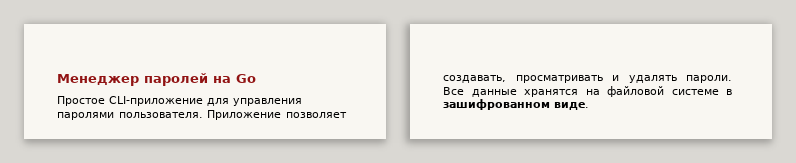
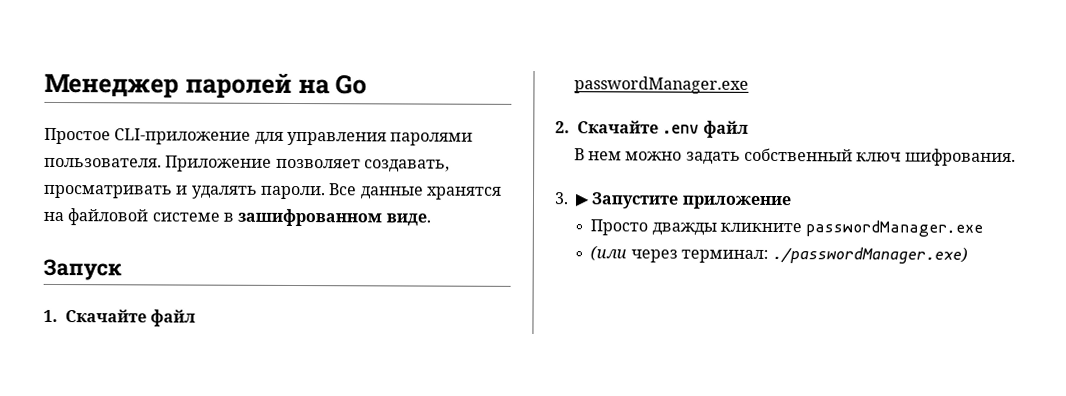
+ Запуск
+ 1. Скачайте файл
+ passwordManager.exe
+ 2. Скачайте .env файл
+ В нем можно задать собственный ключ шифрования.
+ 3. ▶ Запустите приложение
+ Просто дважды кликните passwordManager.exe
+ (или через терминал: ./passwordManager.exe)

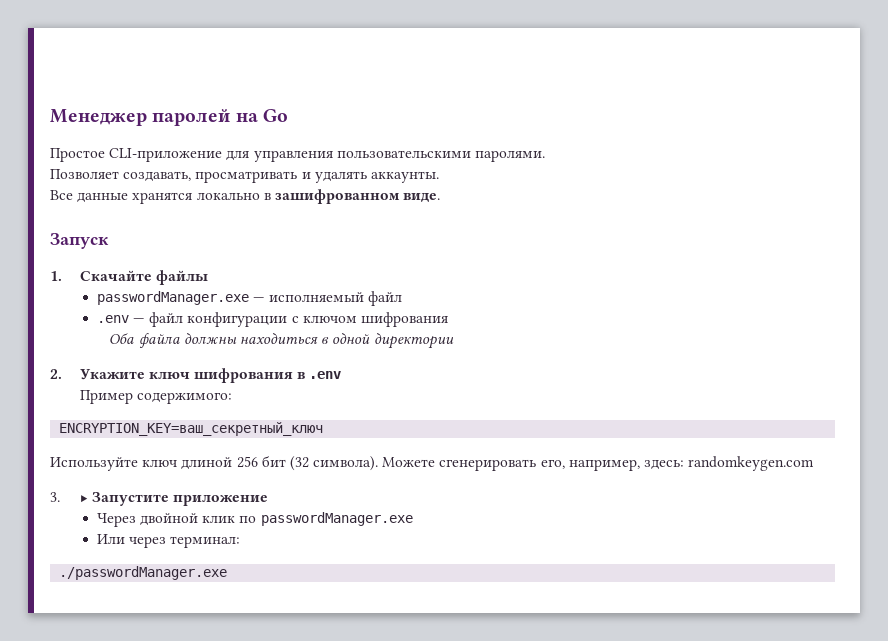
- Простое CLI-приложение для управления паролями пользователя. Приложение позволяет создавать, просматривать и удалять пароли. Все данные хранятся на файловой системе в зашифрованном виде.
+ Простое CLI-приложение для управления пользовательскими паролями.
+ Позволяет создавать, просматривать и удалять аккаунты.
+ Все данные хранятся локально в зашифрованном виде.
- 1. Скачайте файл
- passwordManager.exe
- 2. Скачайте .env файл
- В нем можно задать собственный ключ шифрования.
+ 1. Скачайте файлы
+ passwordManager.exe — исполняемый файл
+ .env — файл конфигурации с ключом шифрования
+ Оба файла должны находиться в одной директории
+ 2. Укажите ключ шифрования в .env
+ Пример содержимого:
+ ENCRYPTION_KEY=ваш_секретный_ключ
+ Используйте ключ длиной 256 бит (32 символа). Можете сгенерировать его, например, здесь: randomkeygen.com
- Просто дважды кликните passwordManager.exe
- (или через терминал: ./passwordManager.exe)
+ Через двойной клик по passwordManager.exe
+ Или через терминал:
+ ./passwordManager.exe

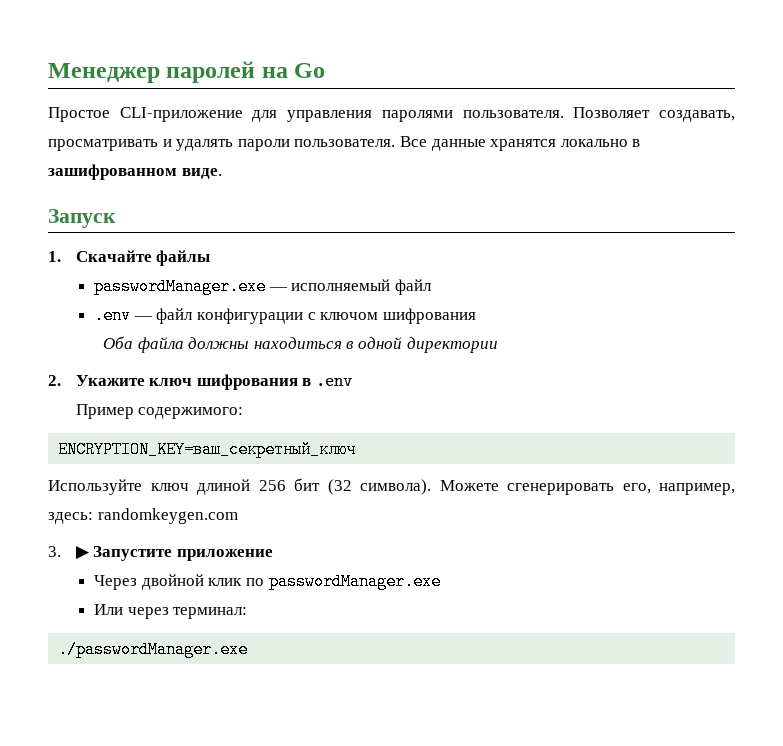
- Простое CLI-приложение для управления пользовательскими паролями.
- Позволяет создавать, просматривать и удалять аккаунты.
- Все данные хранятся локально в зашифрованном виде.
+ Простое CLI-приложение для управления паролями пользователя. Позволяет создавать, просматривать и удалять пароли пользователя. Все данные хранятся локально в зашифрованном виде.

